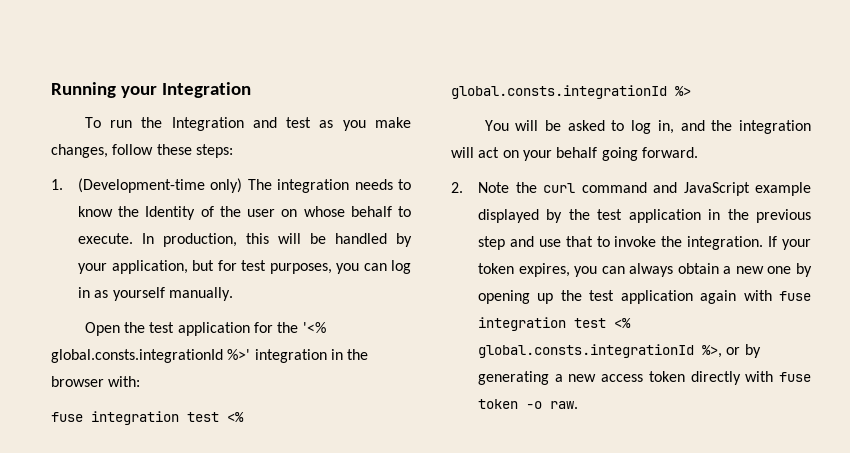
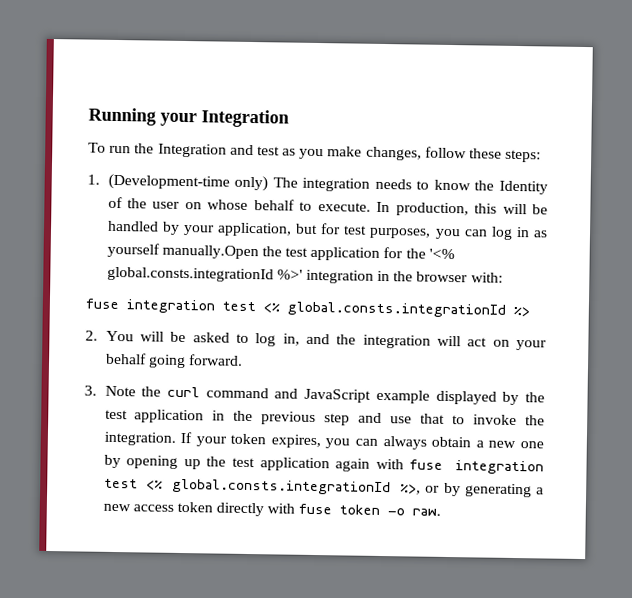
- In production, this will be handled by your application, but for test purposes, you can log in as yourself manually.
- Open the test application for the '<% global.consts.integrationId %>' integration in the browser with:
+ In production, this will be handled by your application, but for test purposes, you can log in as yourself manually.Open the test application for the '<% global.consts.integrationId %>' integration in the browser with:
- You will be asked to log in, and the integration will act on your behalf going forward.
+ 2. You will be asked to log in, and the integration will act on your behalf going forward.
- 2. Note the curl command and JavaScript example displayed by the test application in the previous step and use that to invoke the integration.
+ 3. Note the curl command and JavaScript example displayed by the test application in the previous step and use that to invoke the integration.

